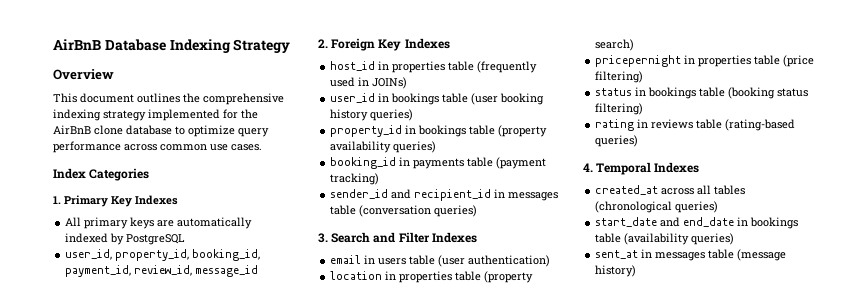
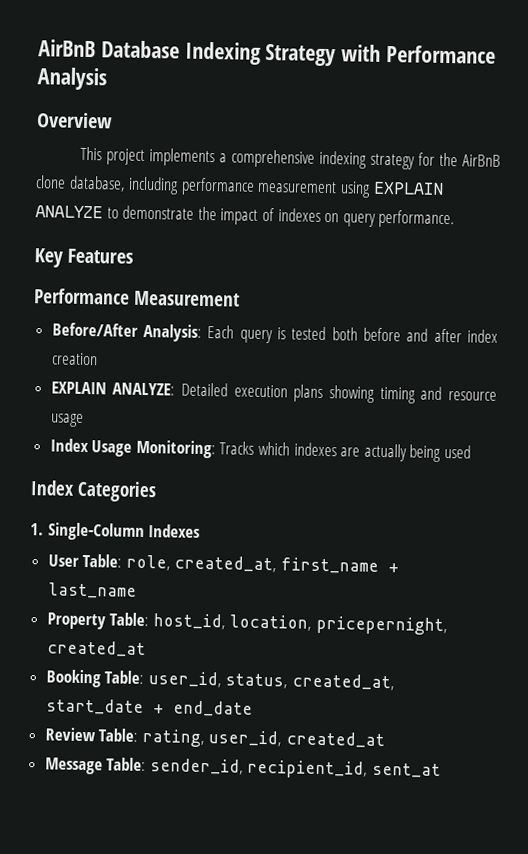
- AirBnB Database Indexing Strategy
+ AirBnB Database Indexing Strategy with Performance Analysis
- This document outlines the comprehensive indexing strategy implemented for the AirBnB clone database to optimize query performance across common use cases.
+ This project implements a comprehensive indexing strategy for the AirBnB clone database, including performance measurement using EXPLAIN ANALYZE to demonstrate the impact of indexes on query performance.
+ Key Features
+ Performance Measurement
+ Before/After Analysis: Each query is tested both before and after index creation
+ EXPLAIN ANALYZE: Detailed execution plans showing timing and resource usage
+ Index Usage Monitoring: Tracks which indexes are actually being used
- 1. Primary Key Indexes
- All primary keys are automatically indexed by PostgreSQL
- user_id, property_id, booking_id, payment_id, review_id, message_id
- 2. Foreign Key Indexes
- host_id in properties table (frequently used in JOINs)
- user_id in bookings table (user booking history queries)
- property_id in bookings table (property availability queries)
- booking_id in payments table (payment tracking)
- sender_id and recipient_id in messages table (conversation queries)
- 3. Search and Filter Indexes
- email in users table (user authentication)
- location in properties table (property search)
- pricepernight in properties table (price filtering)
- status in bookings table (booking status filtering)
- rating in reviews table (rating-based queries)
- 4. Temporal Indexes
- created_at across all tables (chronological queries)
- start_date and end_date in bookings table (availability queries)
- sent_at in messages table (message history)
+ 1. Single-Column Indexes
+ User Table: role, created_at, first_name + last_name
+ Property Table: host_id, location, pricepernight, created_at
+ Booking Table: user_id, status, created_at, start_date + end_date
+ Review Table: rating, user_id, created_at
+ Message Table: sender_id, recipient_id, sent_at

